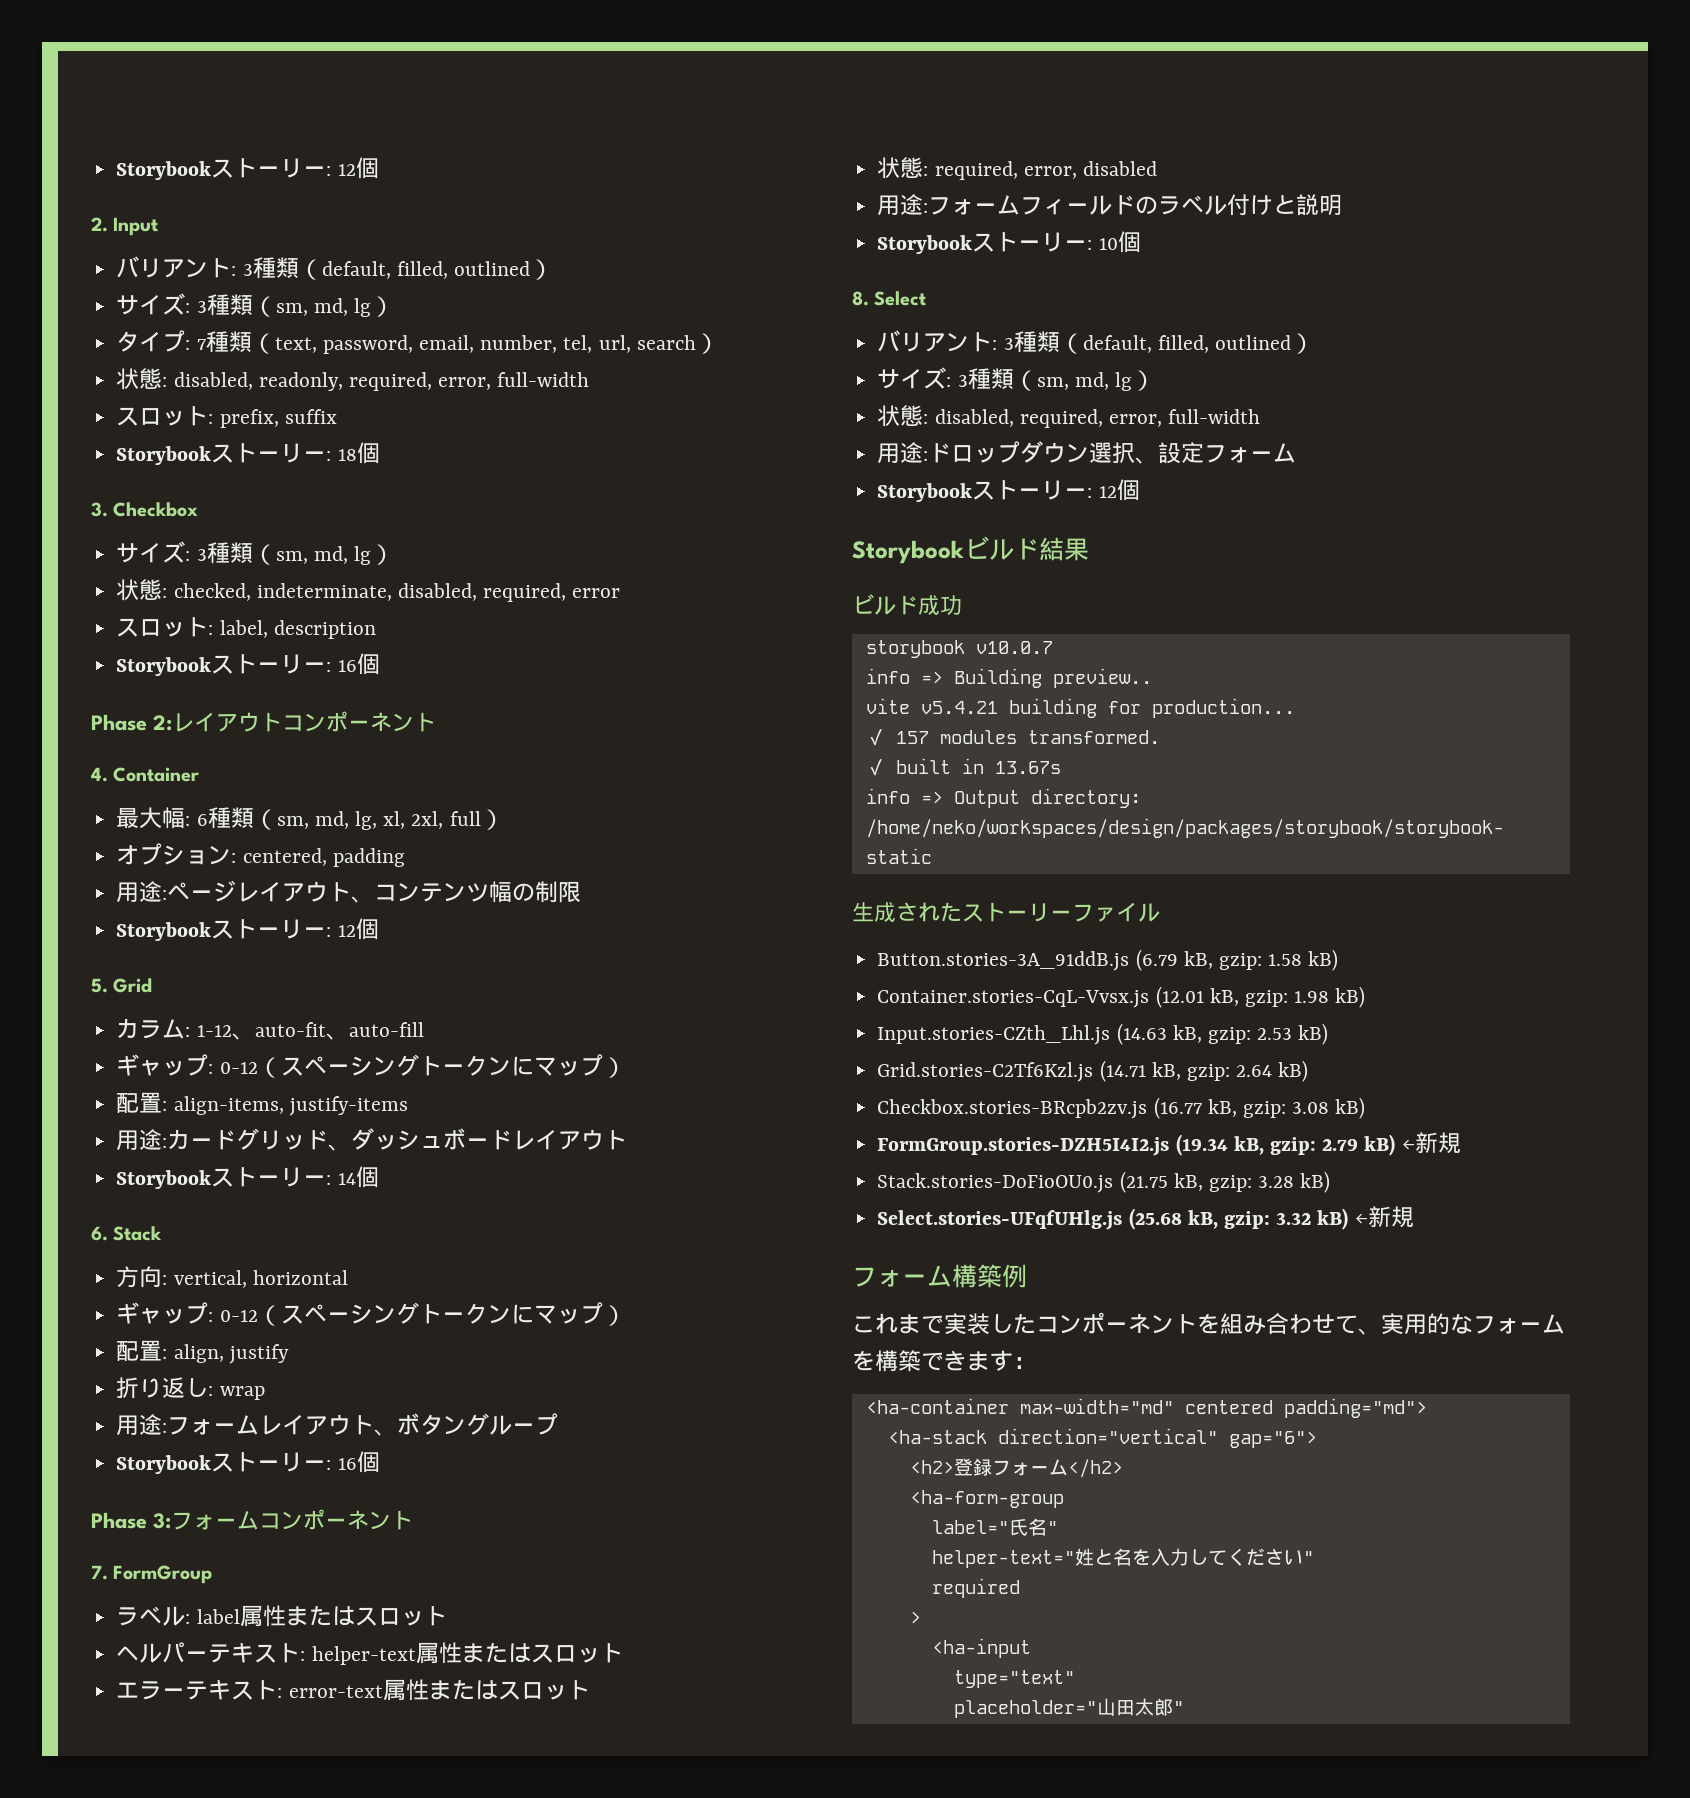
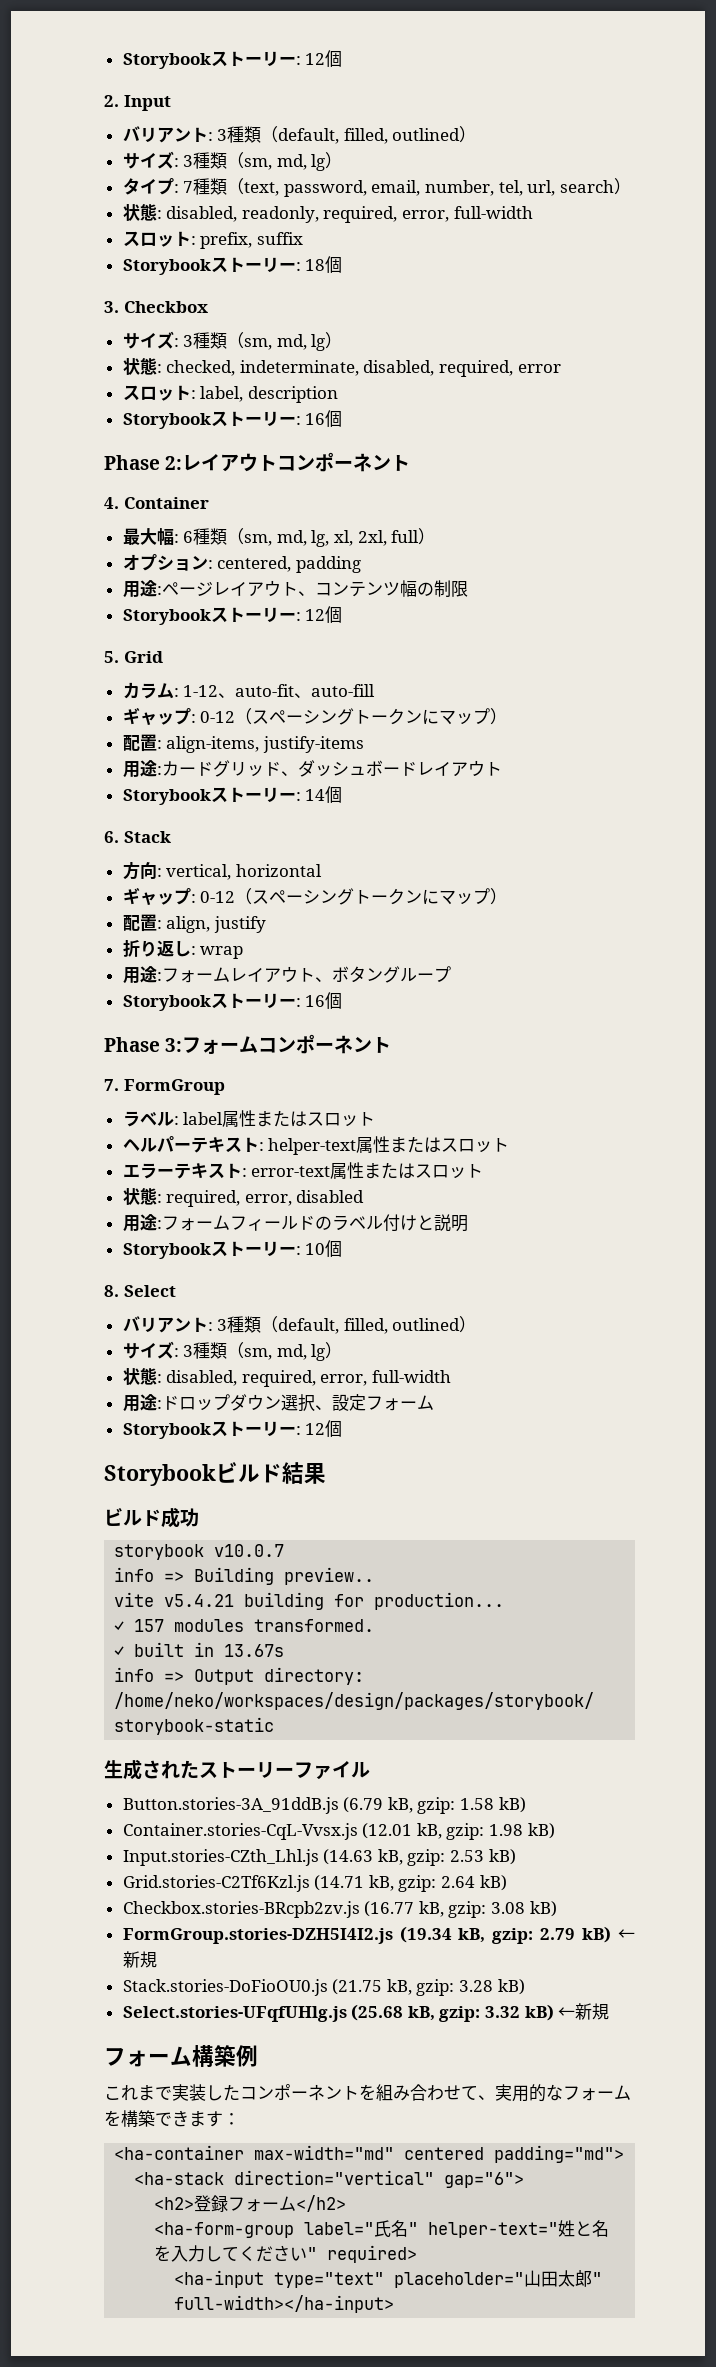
- <ha-form-group
- label="氏名"
- helper-text="姓と名を入力してください"
- required
- >
+ <ha-form-group label="氏名" helper-text="姓と名を入力してください" required>
- <ha-input
- type="text"
- placeholder="山田太郎"
+ <ha-input type="text" placeholder="山田太郎" full-width></ha-input>

